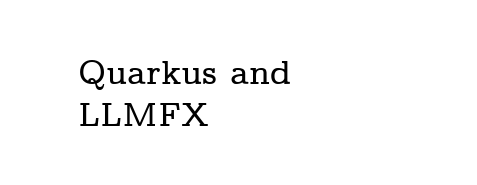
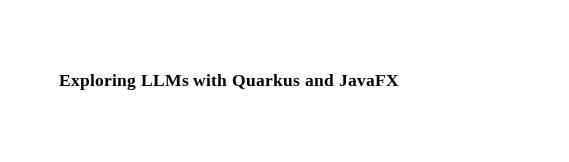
- Quarkus and LLMFX
+ Exploring LLMs with Quarkus and JavaFX

